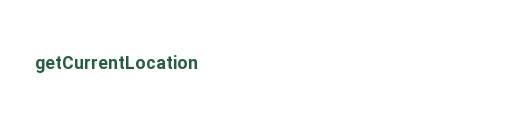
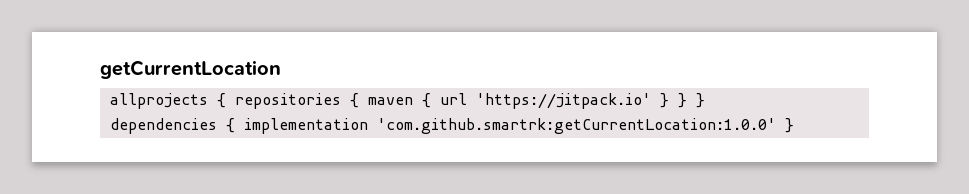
+ allprojects { repositories { maven { url 'https://jitpack.io' } } }
+ dependencies { implementation 'com.github.smartrk:getCurrentLocation:1.0.0' }

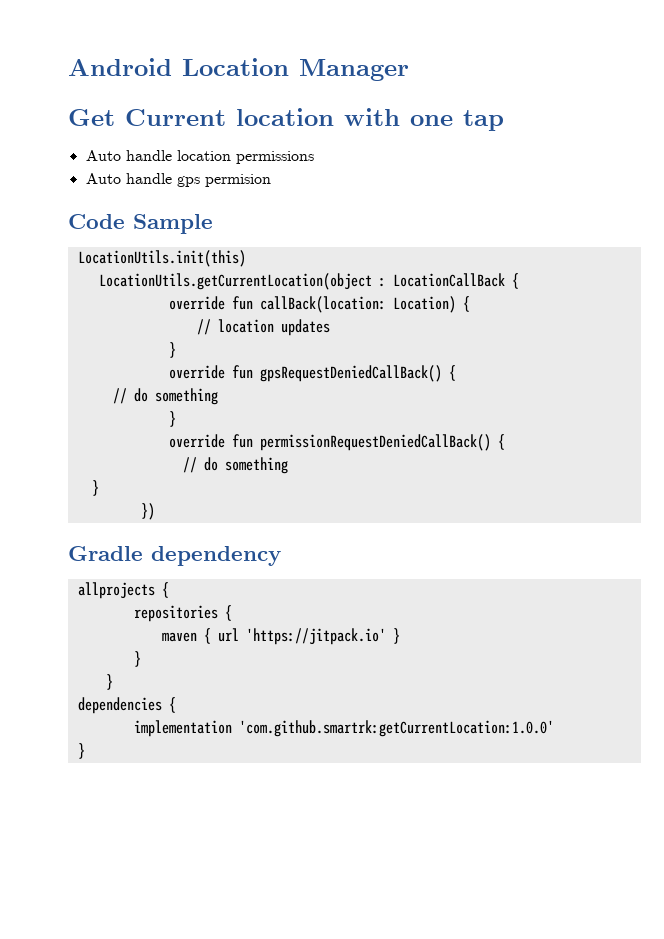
- getCurrentLocation
+ Android Location Manager
+ Get Current location with one tap
+ Auto handle location permissions
+ Auto handle gps permision
+ Code Sample
+ LocationUtils.init(this)
+ LocationUtils.getCurrentLocation(object : LocationCallBack {
+ override fun callBack(location: Location) {
+ // location updates
+ }
+ override fun gpsRequestDeniedCallBack() {
+ // do something
+ }
+ override fun permissionRequestDeniedCallBack() {
+ // do something
+ }
+ })
+ Gradle dependency
- allprojects { repositories { maven { url 'https://jitpack.io' } } }
+ allprojects {
+ repositories {
+ maven { url 'https://jitpack.io' }
+ }
+ }
- dependencies { implementation 'com.github.smartrk:getCurrentLocation:1.0.0' }
+ dependencies {
+ implementation 'com.github.smartrk:getCurrentLocation:1.0.0'
+ }

